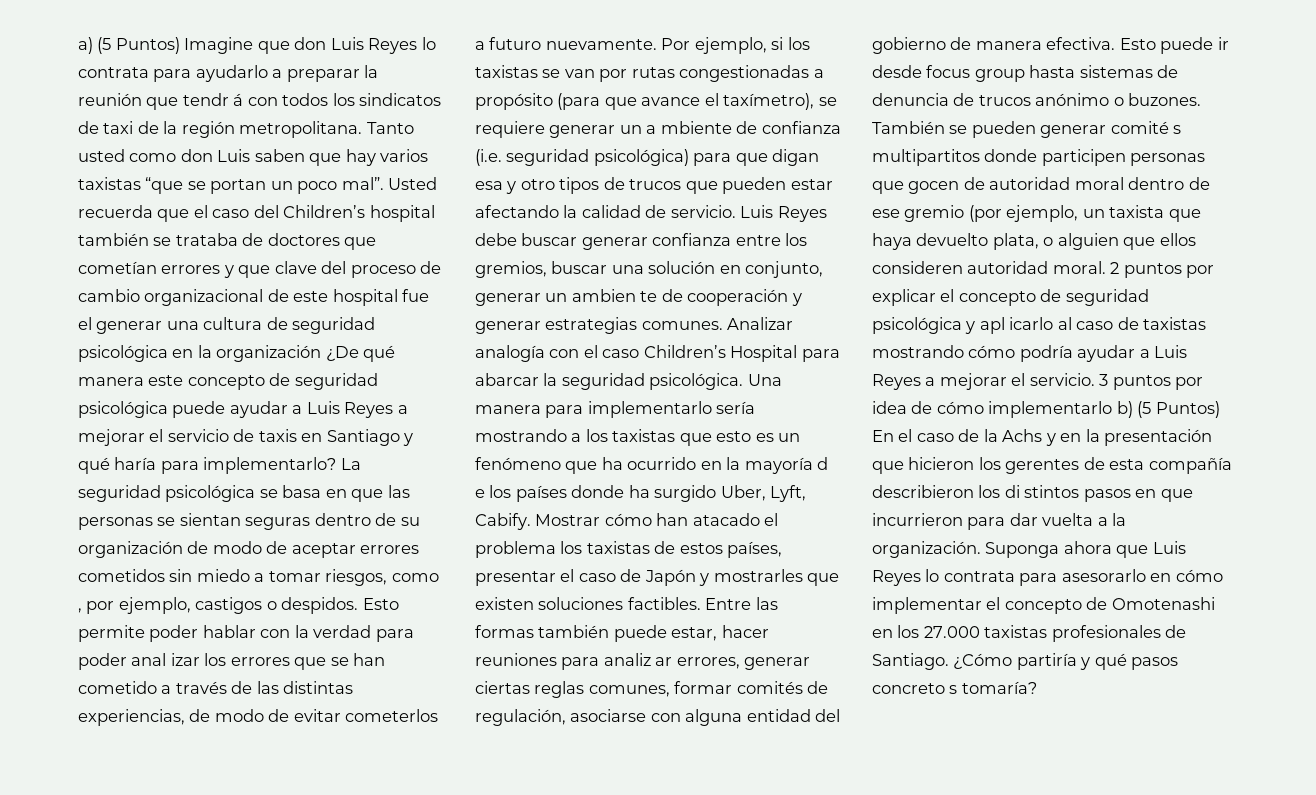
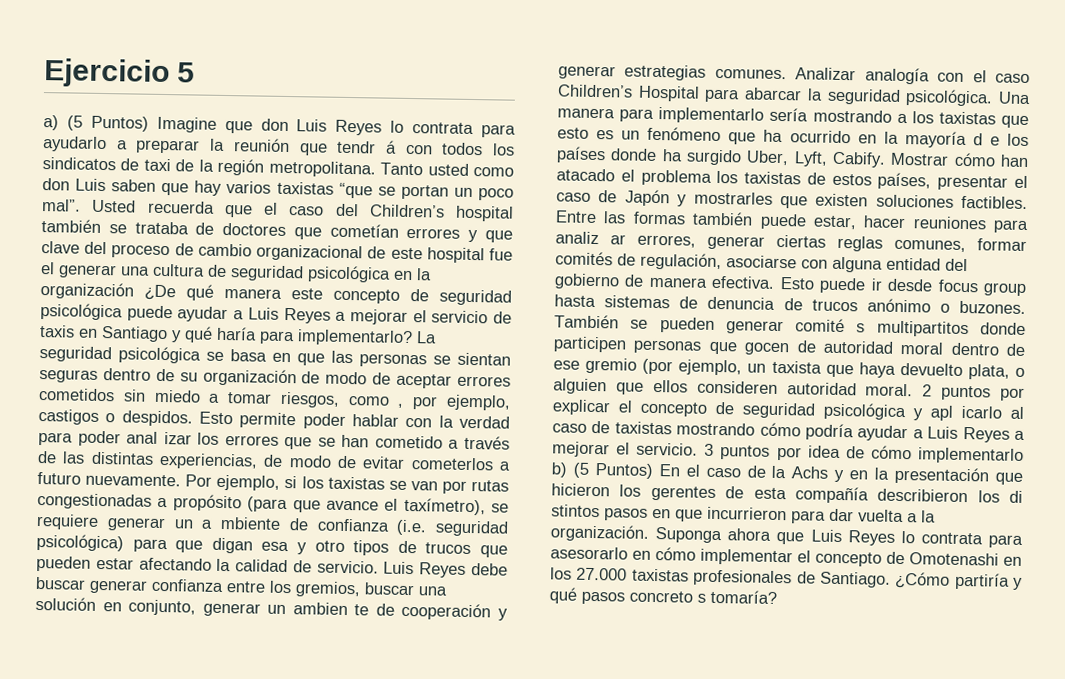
+ Ejercicio 5

